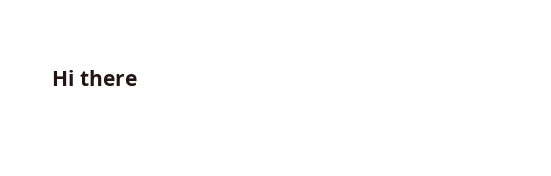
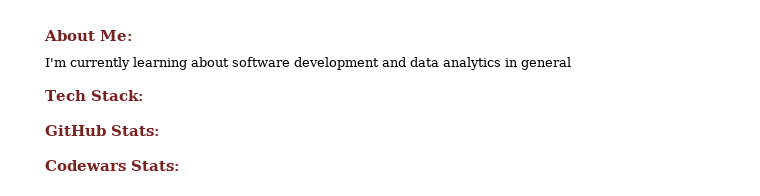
- Hi there
+ About Me:
+ I'm currently learning about software development and data analytics in general
+ Tech Stack:
+ GitHub Stats:
+ Codewars Stats:

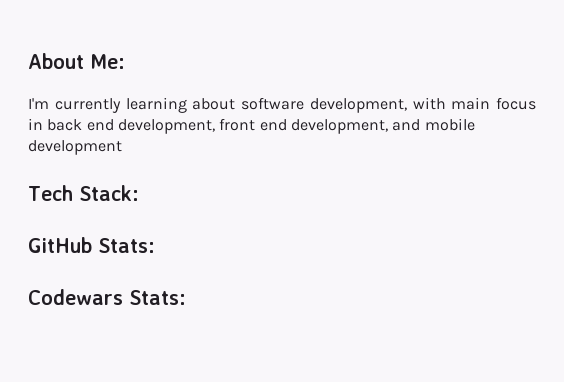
- I'm currently learning about software development and data analytics in general
+ I'm currently learning about software development, with main focus in back end development, front end development, and mobile development

